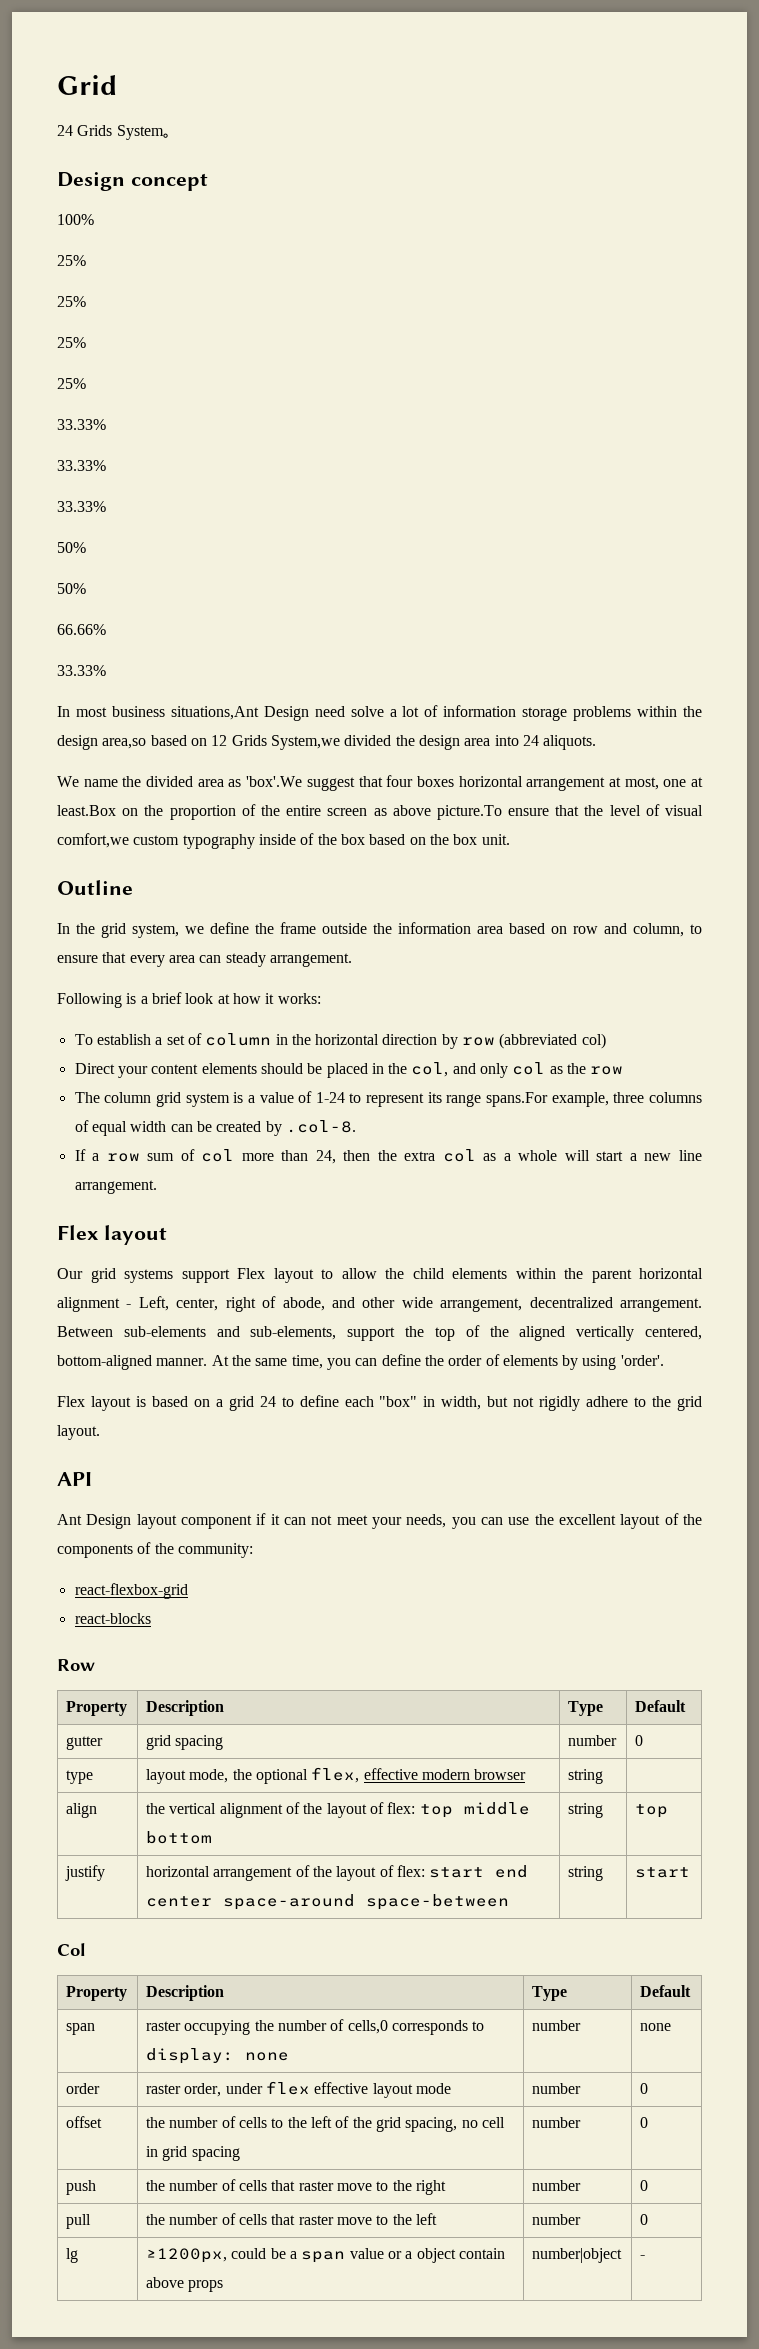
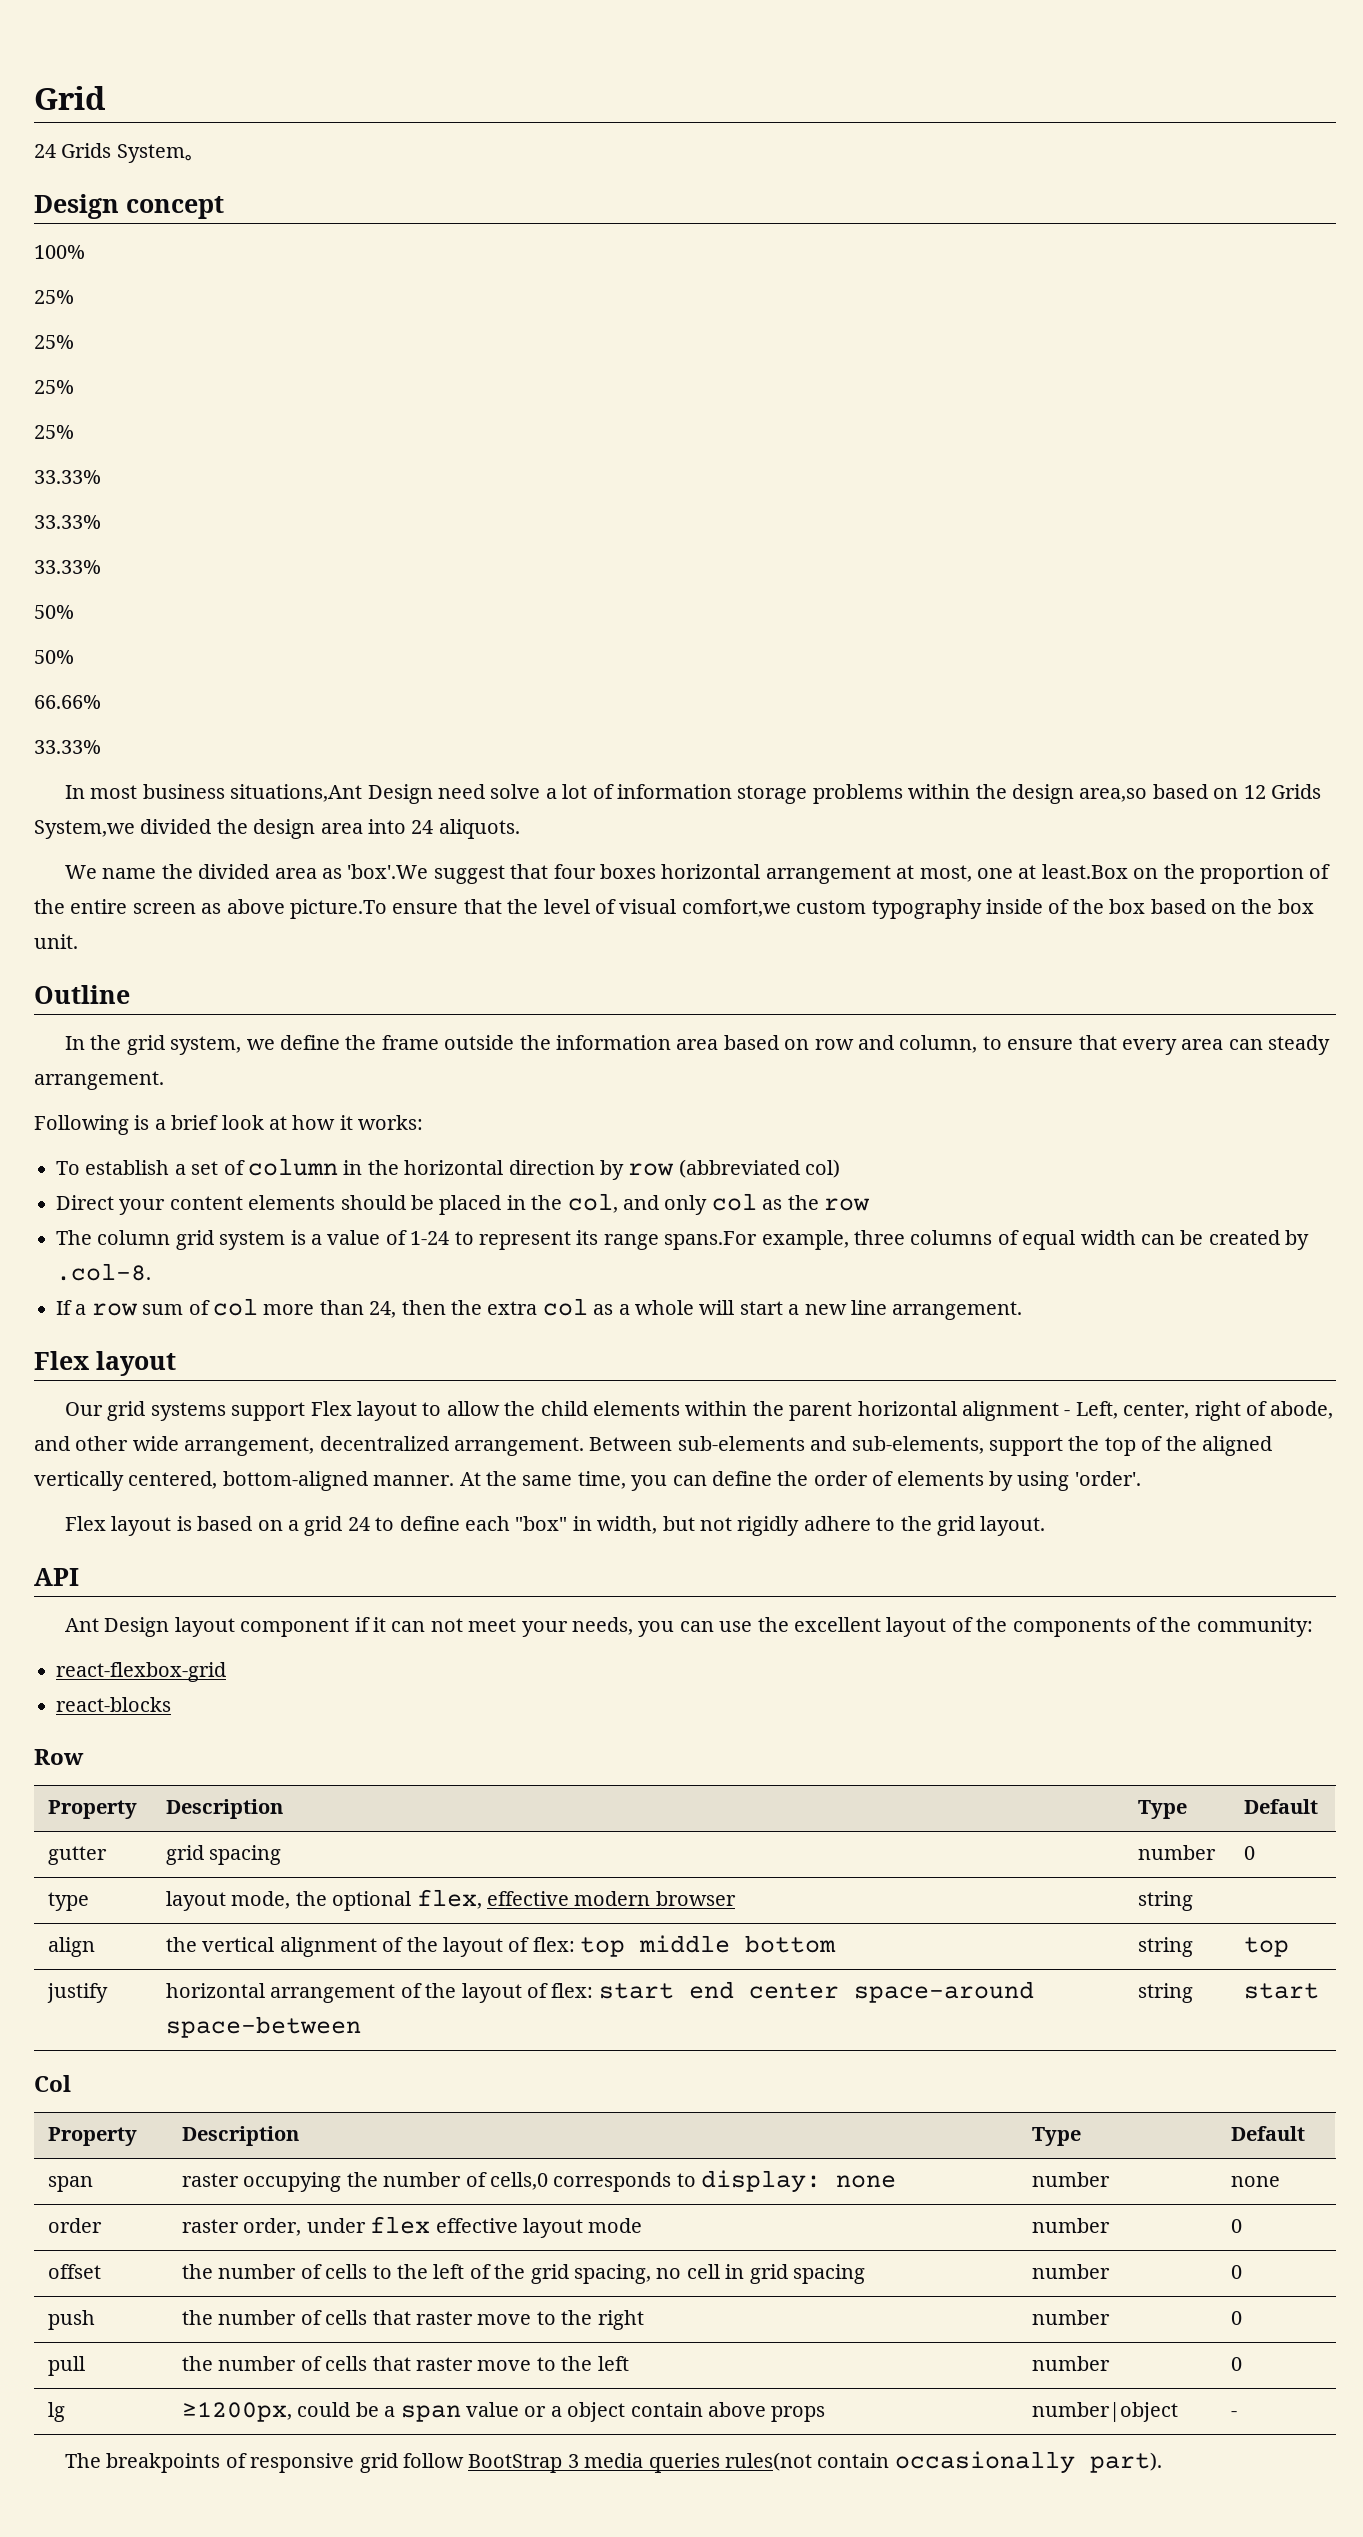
+ The breakpoints of responsive grid follow BootStrap 3 media queries rules(not contain occasionally part).

